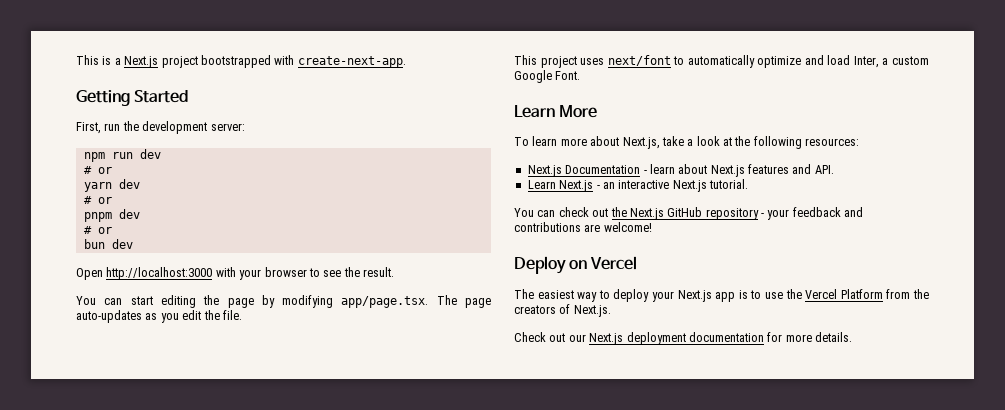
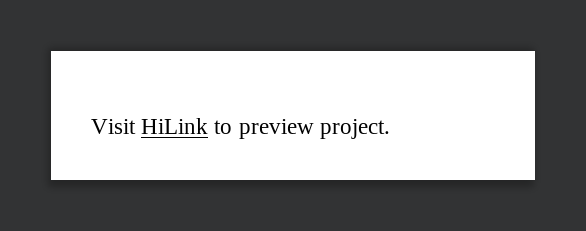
- This is a Next.js project bootstrapped with create-next-app.
- Getting Started
- First, run the development server:
- npm run dev
- # or
- yarn dev
- # or
- pnpm dev
- # or
- bun dev
- Open http://localhost:3000 with your browser to see the result.
- You can start editing the page by modifying app/page.tsx. The page auto-updates as you edit the file.
- This project uses next/font to automatically optimize and load Inter, a custom Google Font.
- Learn More
- To learn more about Next.js, take a look at the following resources:
- Next.js Documentation - learn about Next.js features and API.
- Learn Next.js - an interactive Next.js tutorial.
- You can check out the Next.js GitHub repository - your feedback and contributions are welcome!
- Deploy on Vercel
- The easiest way to deploy your Next.js app is to use the Vercel Platform from the creators of Next.js.
- Check out our Next.js deployment documentation for more details.
+ Visit HiLink to preview project.

